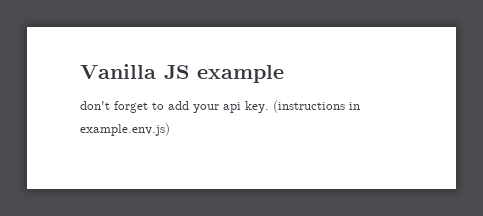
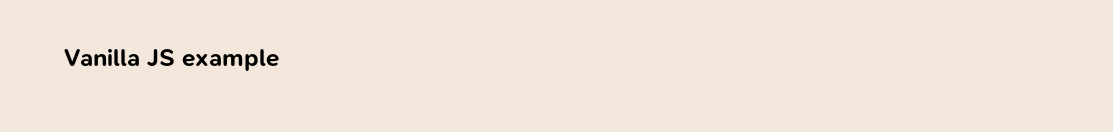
- don't forget to add your api key. (instructions in example.env.js)

